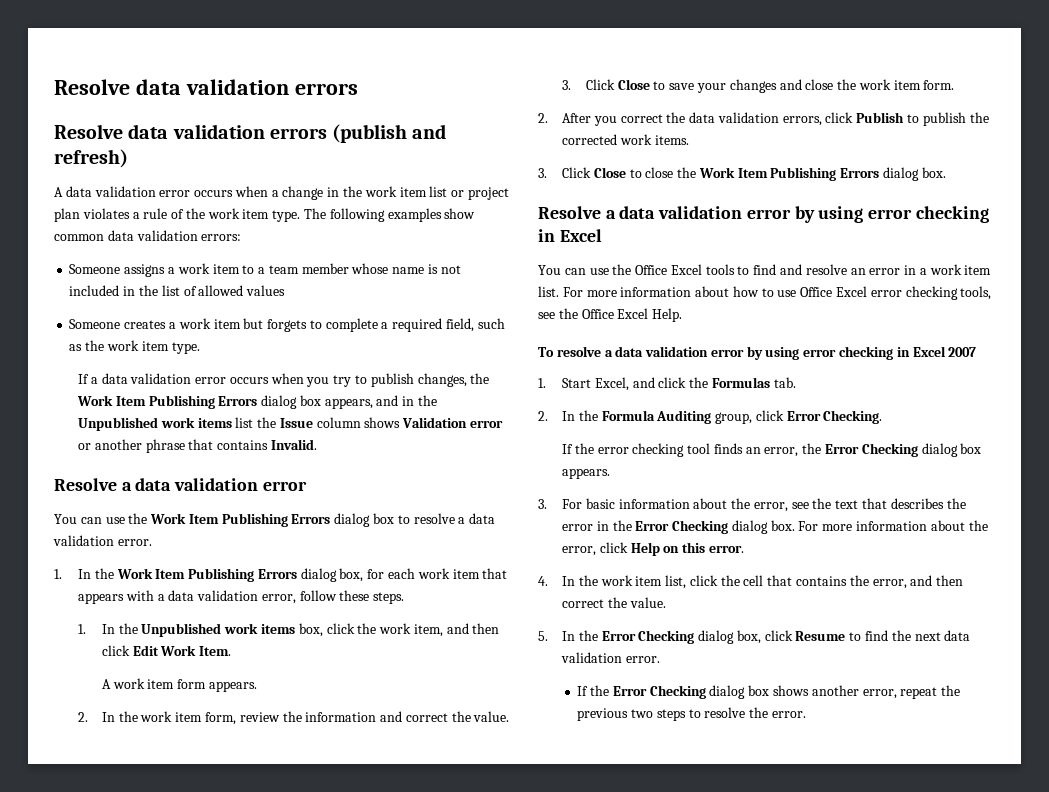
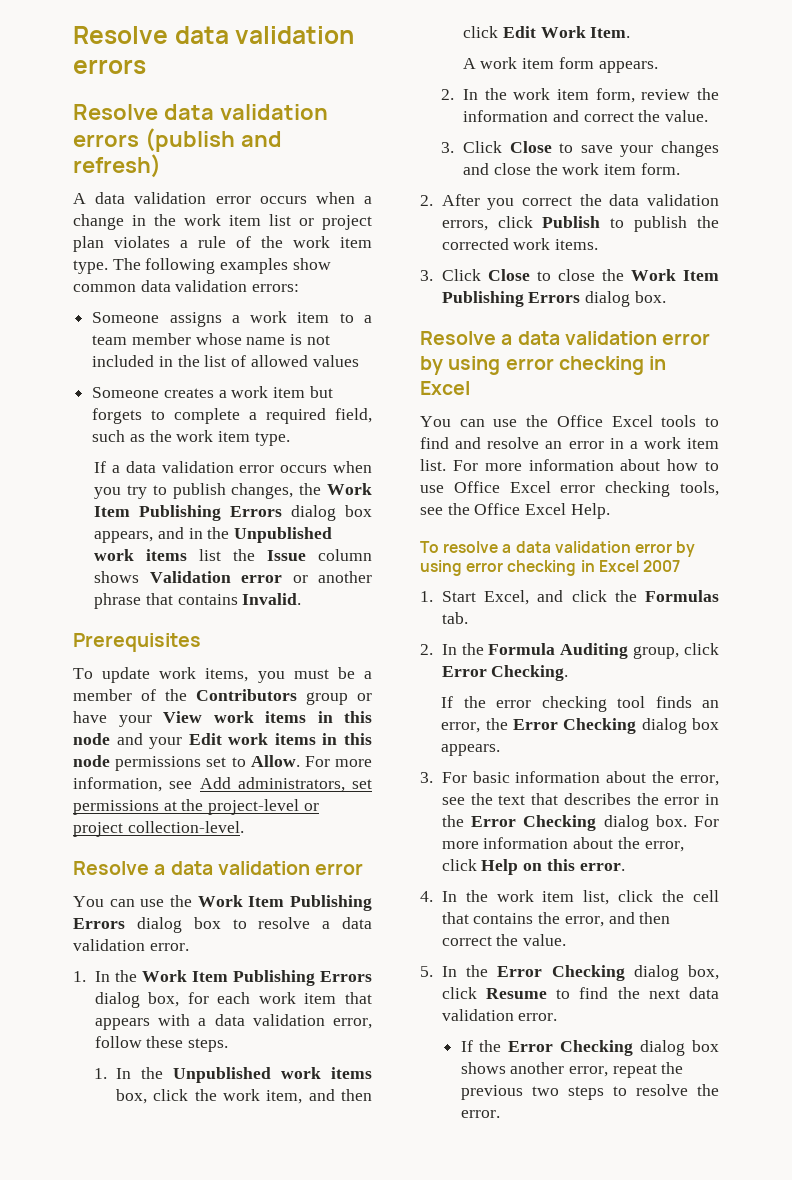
+ Prerequisites
+ To update work items, you must be a member of the Contributors group or have your View work items in this node and your Edit work items in this node permissions set to Allow. For more information, see Add administrators, set permissions at the project-level or project collection-level.

